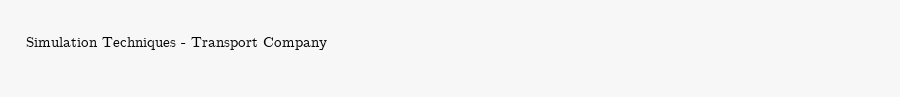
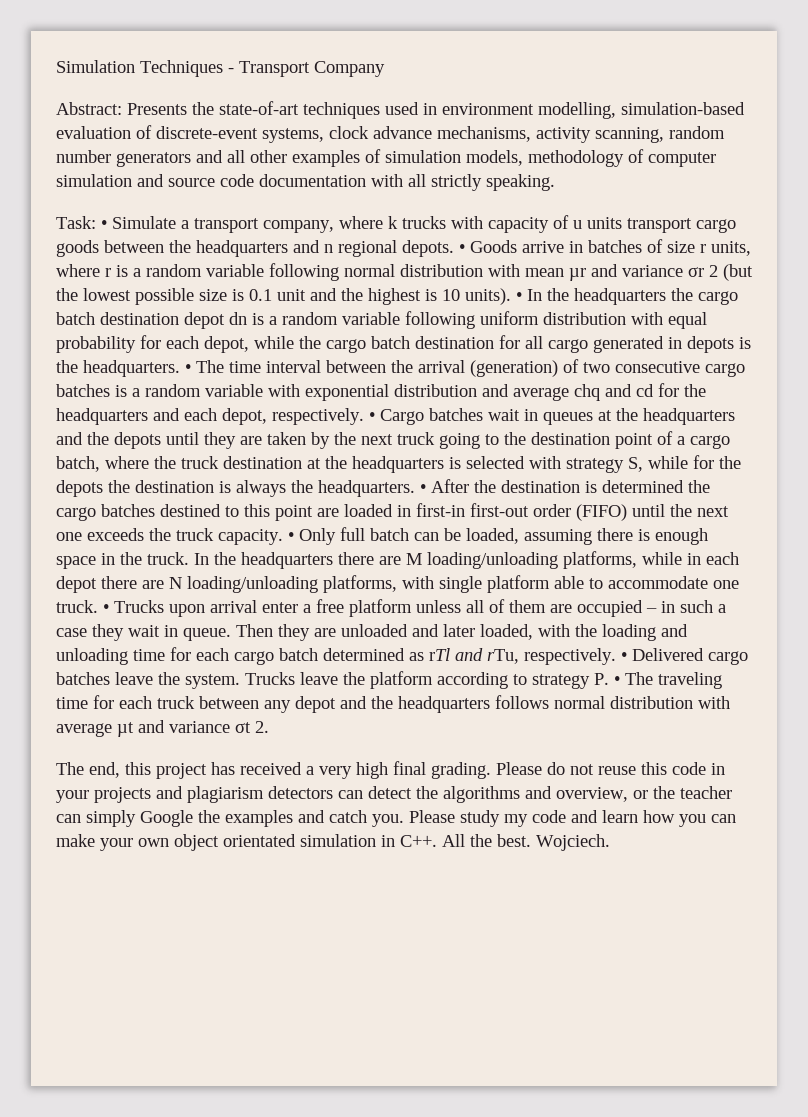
+ Abstract: Presents the state-of-art techniques used in environment modelling, simulation-based evaluation of discrete-event systems, clock advance mechanisms, activity scanning, random number generators and all other examples of simulation models, methodology of computer simulation and source code documentation with all strictly speaking.
+ Task: • Simulate a transport company, where k trucks with capacity of u units transport cargo goods between the headquarters and n regional depots. • Goods arrive in batches of size r units, where r is a random variable following normal distribution with mean µr and variance σr 2 (but the lowest possible size is 0.1 unit and the highest is 10 units). • In the headquarters the cargo batch destination depot dn is a random variable following uniform distribution with equal probability for each depot, while the cargo batch destination for all cargo generated in depots is the headquarters. • The time interval between the arrival (generation) of two consecutive cargo batches is a random variable with exponential distribution and average chq and cd for the headquarters and each depot, respectively. • Cargo batches wait in queues at the headquarters and the depots until they are taken by the next truck going to the destination point of a cargo batch, where the truck destination at the headquarters is selected with strategy S, while for the depots the destination is always the headquarters. • After the destination is determined the cargo batches destined to this point are loaded in first-in first-out order (FIFO) until the next one exceeds the truck capacity. • Only full batch can be loaded, assuming there is enough space in the truck. In the headquarters there are M loading/unloading platforms, while in each depot there are N loading/unloading platforms, with single platform able to accommodate one truck. • Trucks upon arrival enter a free platform unless all of them are occupied – in such a case they wait in queue. Then they are unloaded and later loaded, with the loading and unloading time for each cargo batch determined as rTl and rTu, respectively. • Delivered cargo batches leave the system. Trucks leave the platform according to strategy P. • The traveling time for each truck between any depot and the headquarters follows normal distribution with average µt and variance σt 2.
+ The end, this project has received a very high final grading. Please do not reuse this code in your projects and plagiarism detectors can detect the algorithms and overview, or the teacher can simply Google the examples and catch you. Please study my code and learn how you can make your own object orientated simulation in C++. All the best. Wojciech.

